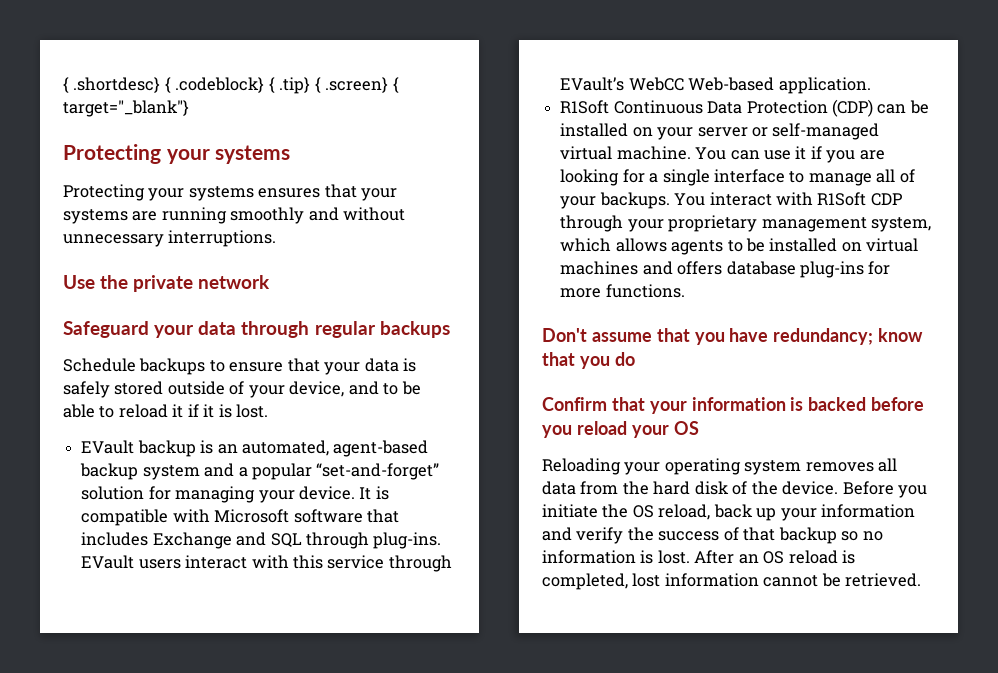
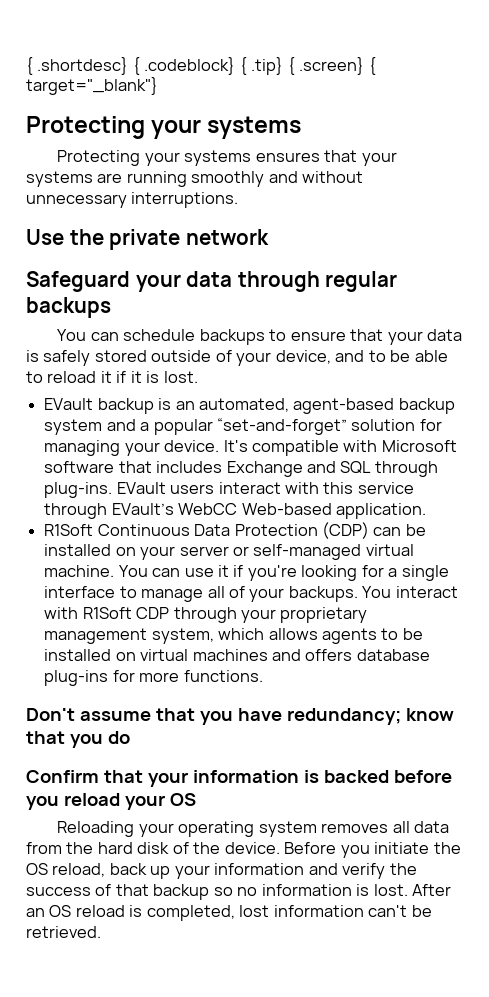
- Schedule backups to ensure that your data is safely stored outside of your device, and to be able to reload it if it is lost.
+ You can schedule backups to ensure that your data is safely stored outside of your device, and to be able to reload it if it is lost.
- It is compatible with Microsoft software that includes Exchange and SQL through plug-ins.
+ It's compatible with Microsoft software that includes Exchange and SQL through plug-ins.
- You can use it if you are looking for a single interface to manage all of your backups.
+ You can use it if you're looking for a single interface to manage all of your backups.
- After an OS reload is completed, lost information cannot be retrieved.
+ After an OS reload is completed, lost information can't be retrieved.

